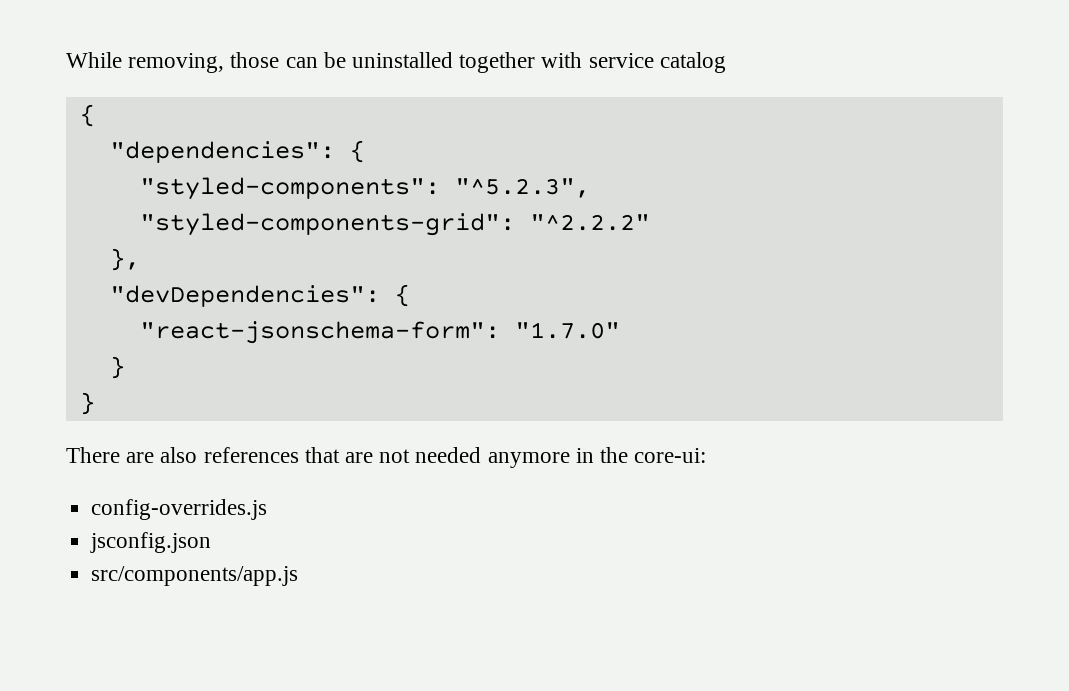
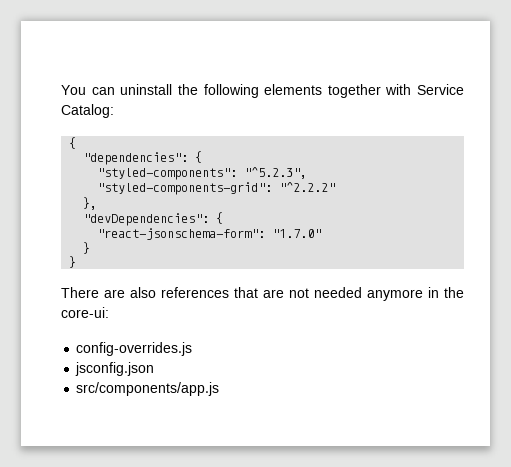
- While removing, those can be uninstalled together with service catalog
+ You can uninstall the following elements together with Service Catalog:

